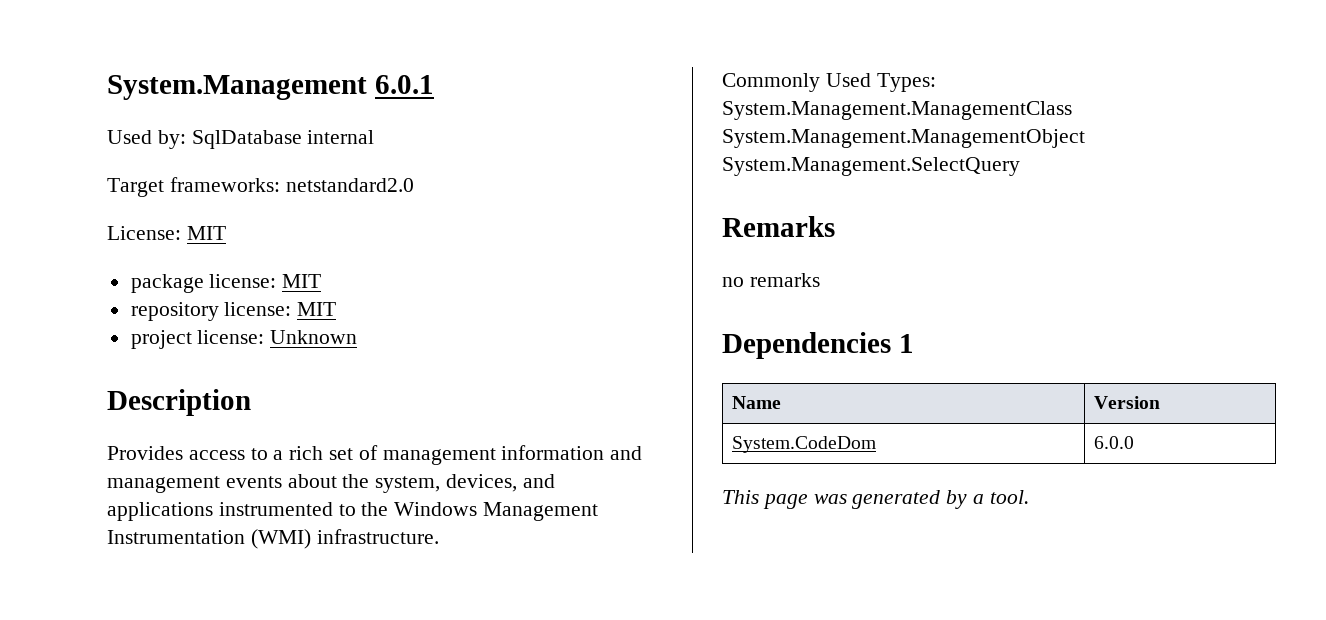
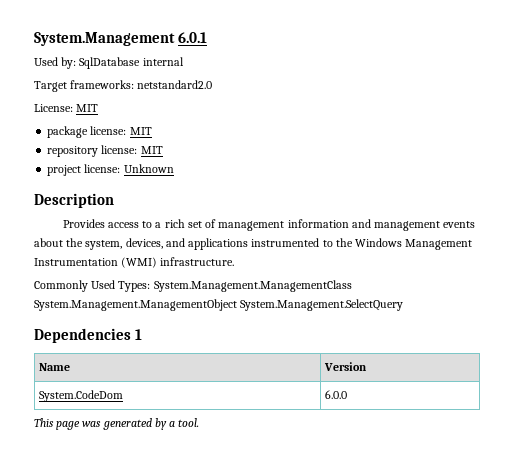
- Remarks
- no remarks

